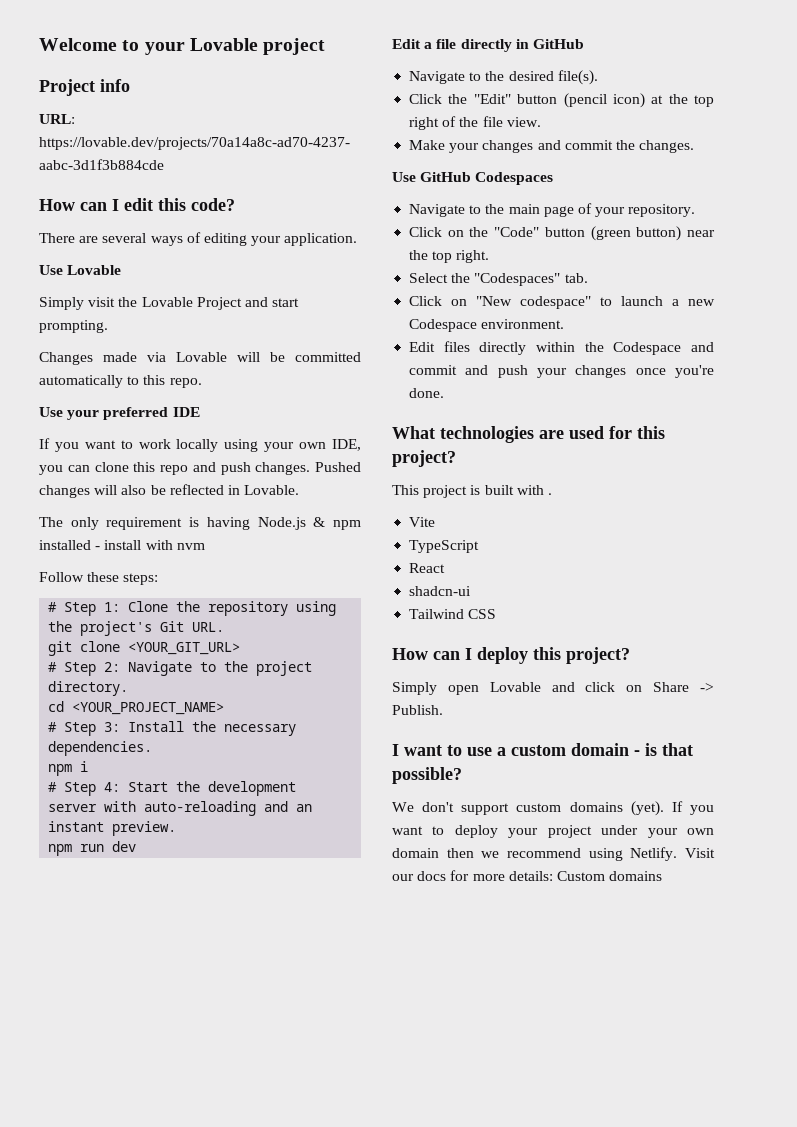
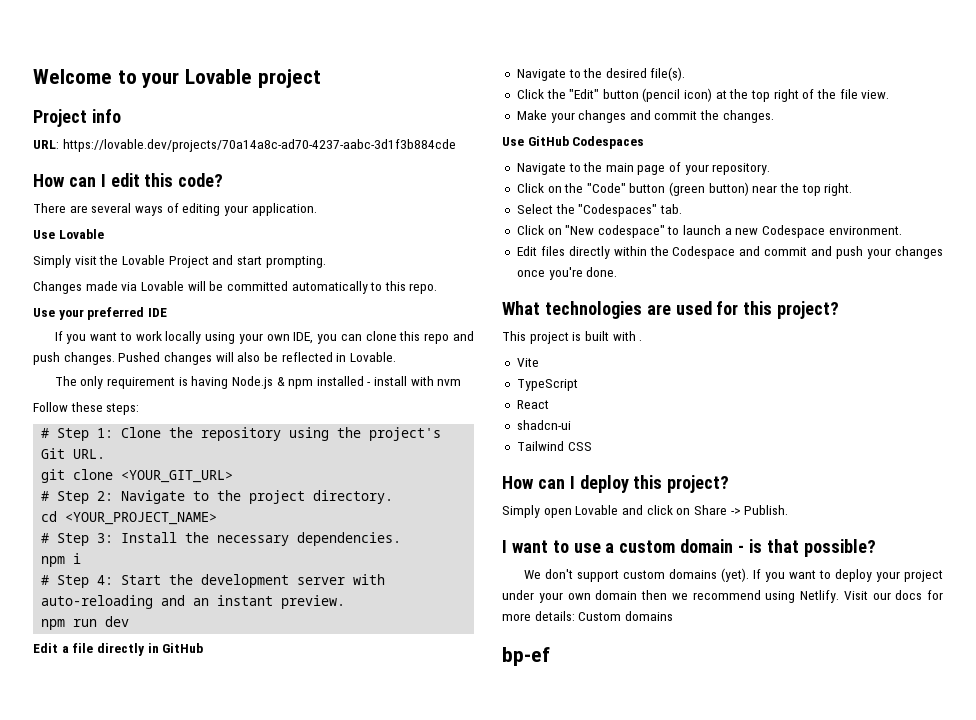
+ bp-ef

